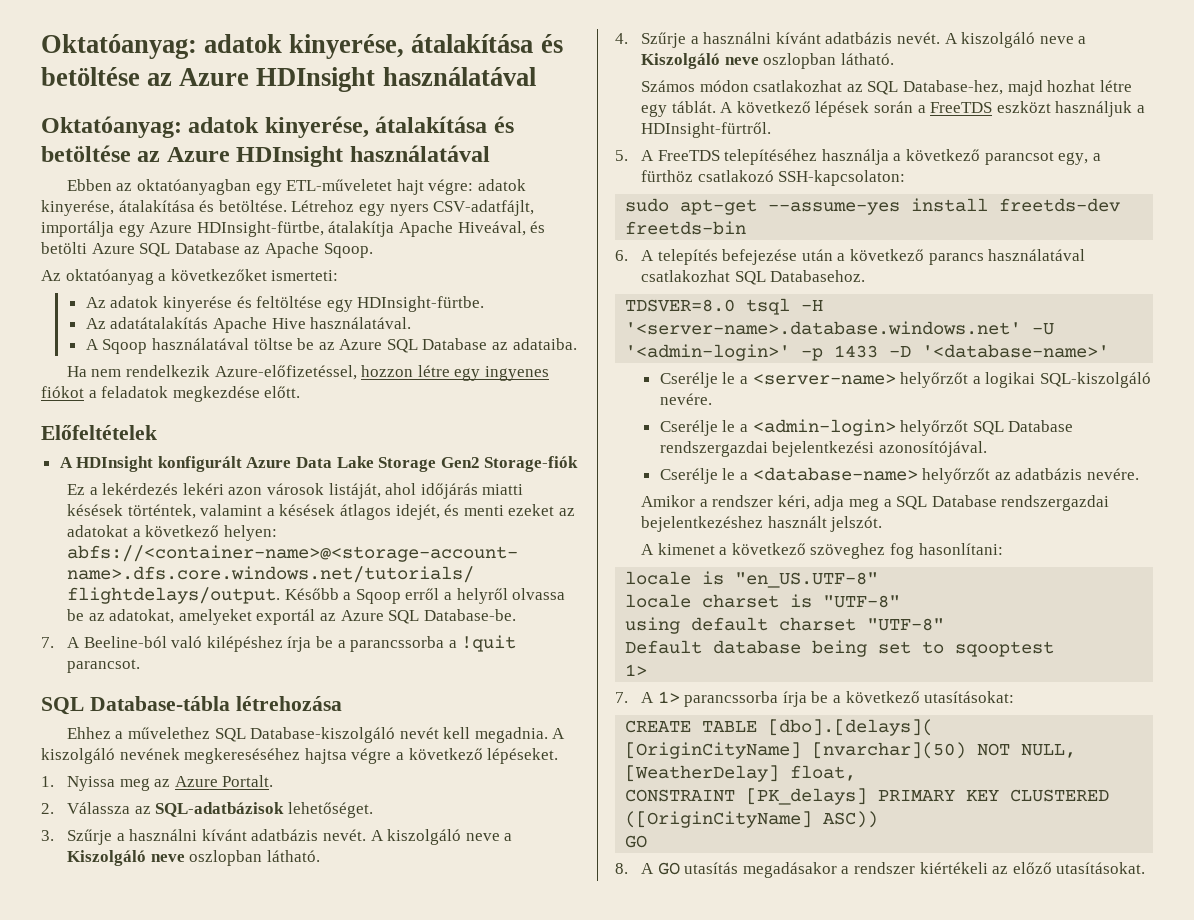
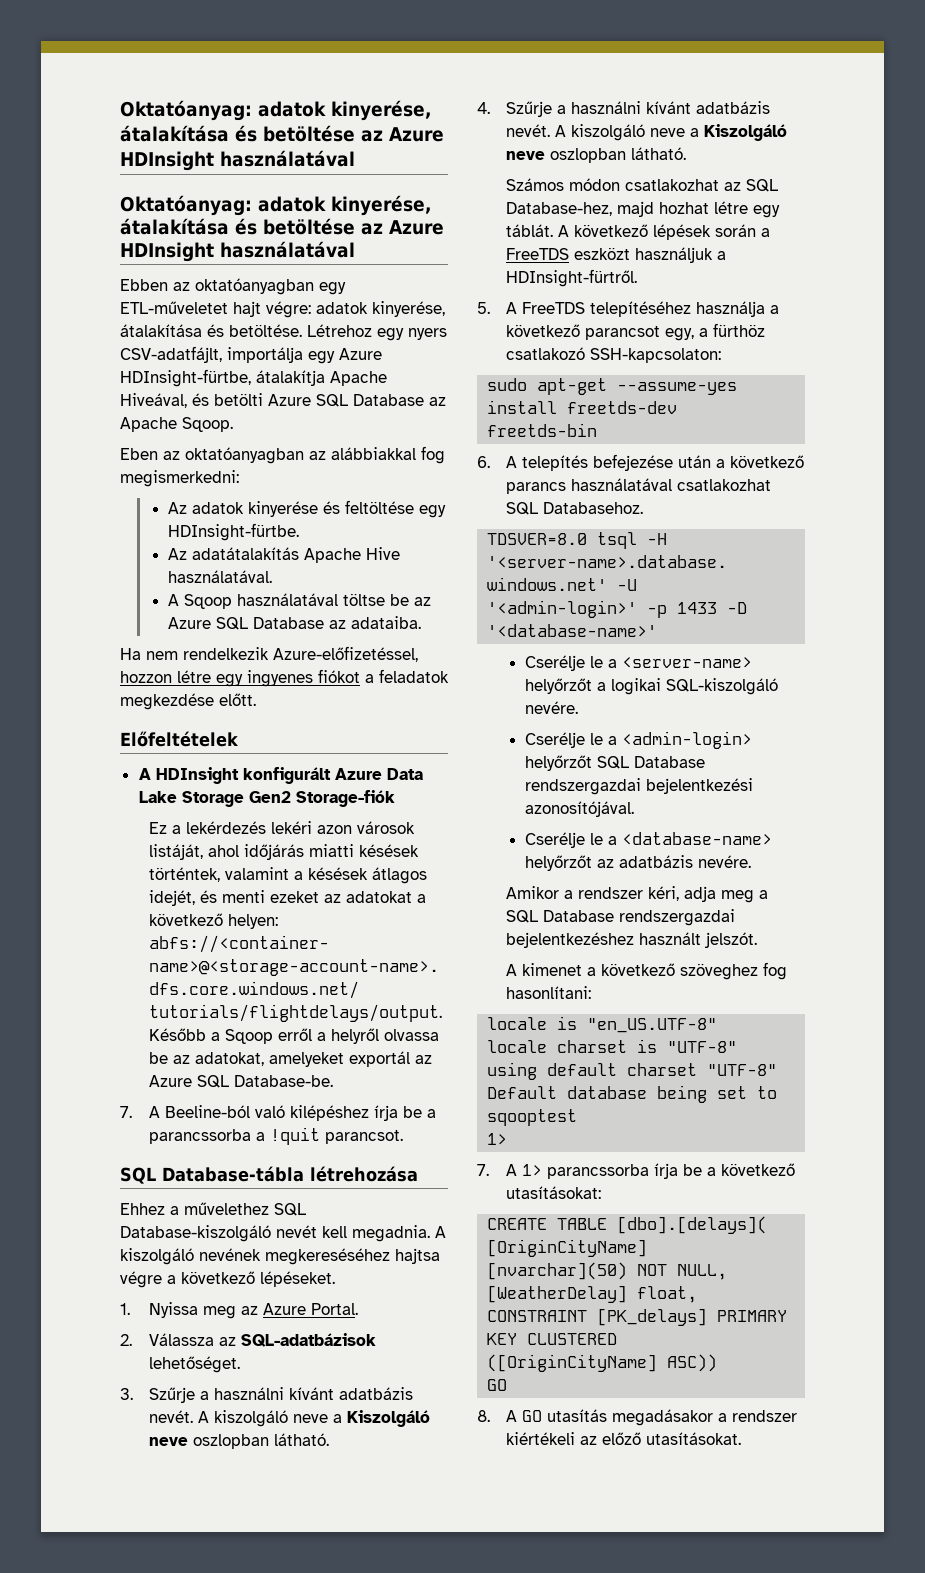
- Az oktatóanyag a következőket ismerteti:
+ Eben az oktatóanyagban az alábbiakkal fog megismerkedni:
- 1. Nyissa meg az Azure Portalt.
+ 1. Nyissa meg az Azure Portal.

